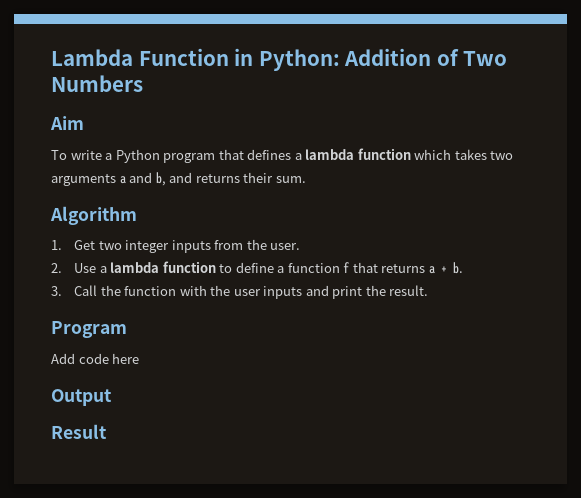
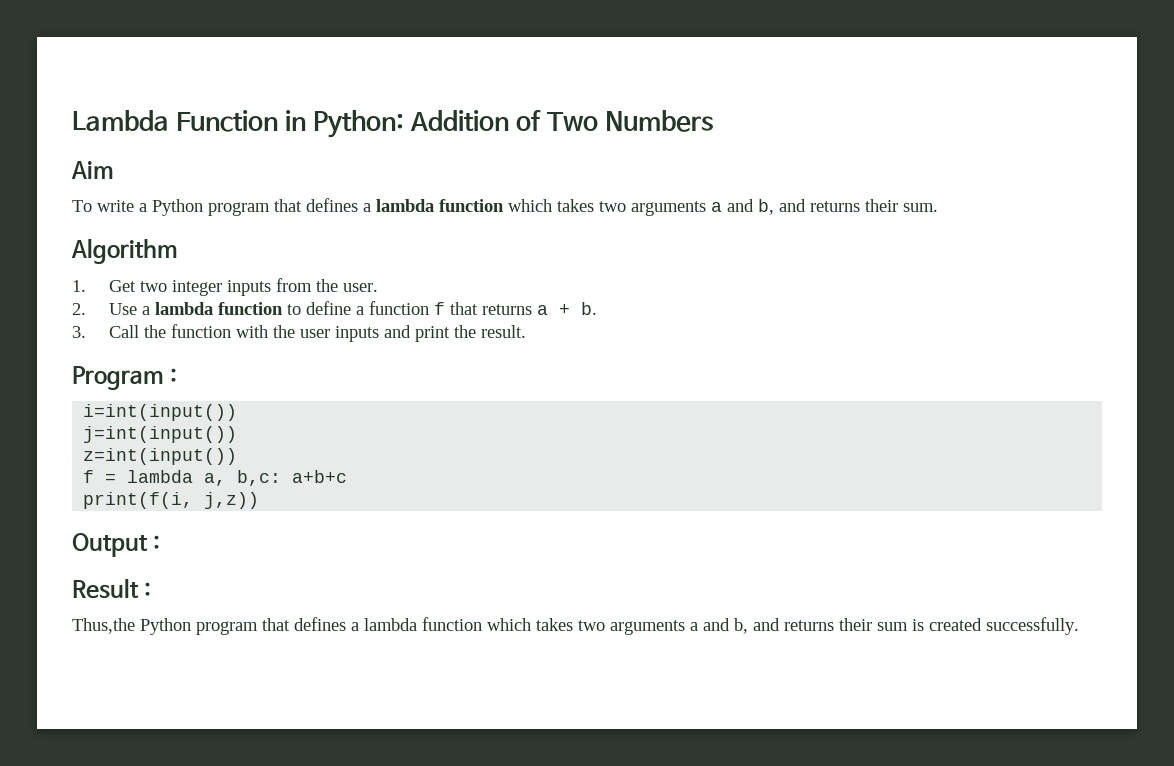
- Program
- Add code here
+ Program :
+ i=int(input())
+ j=int(input())
+ z=int(input())
+ f = lambda a, b,c: a+b+c
+ print(f(i, j,z))
- Output
+ Output :
- Result
+ Result :
+ Thus,the Python program that defines a lambda function which takes two arguments a and b, and returns their sum is created successfully.

